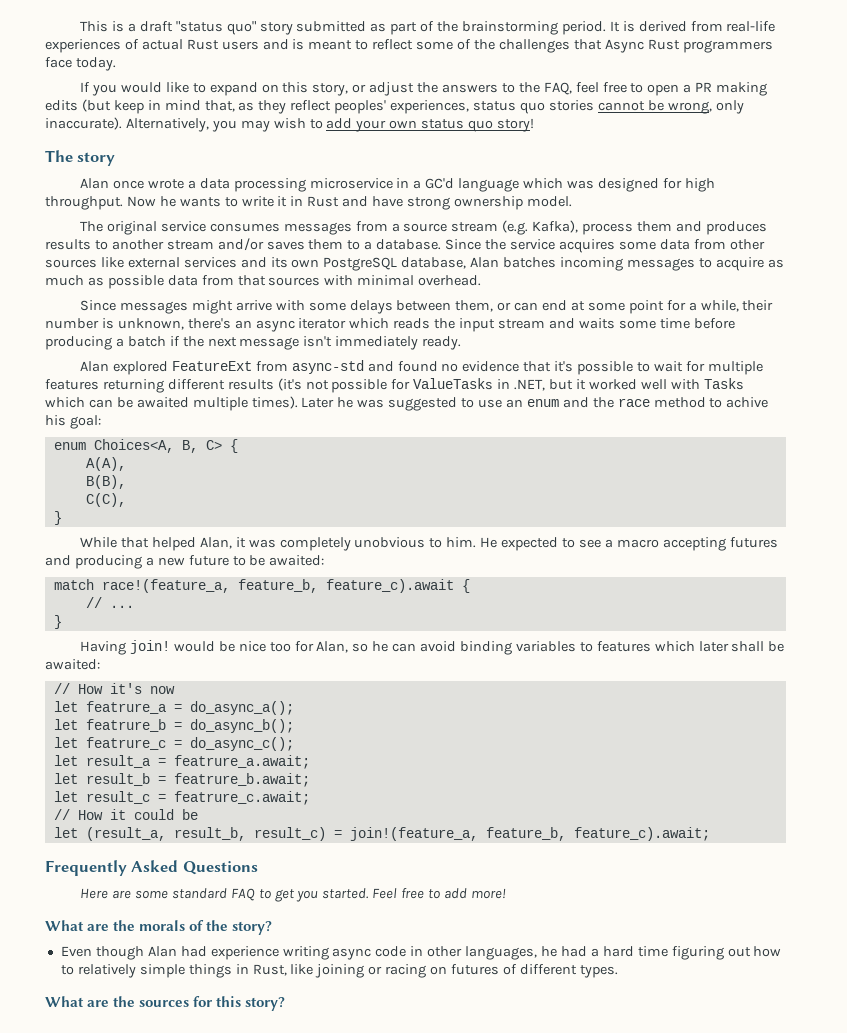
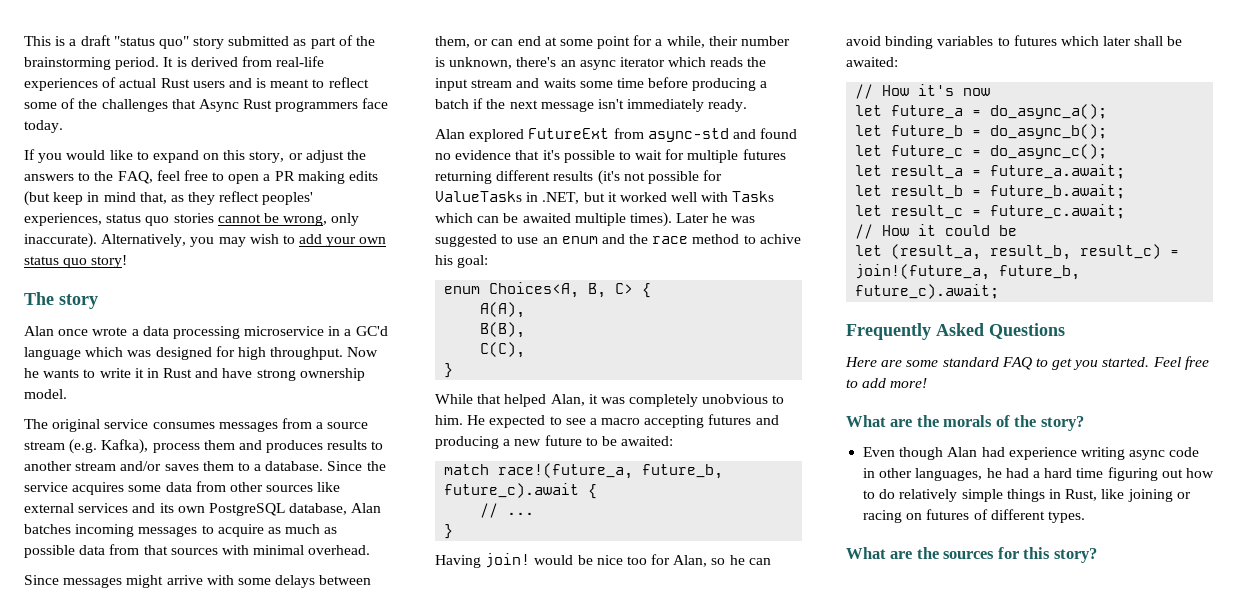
- Alan explored FeatureExt from async-std and found no evidence that it's possible to wait for multiple features returning different results (it's not possible for ValueTasks in .NET, but it worked well with Tasks which can be awaited multiple times).
+ Alan explored FutureExt from async-std and found no evidence that it's possible to wait for multiple futures returning different results (it's not possible for ValueTasks in .NET, but it worked well with Tasks which can be awaited multiple times).
- match race!(feature_a, feature_b, feature_c).await {
+ match race!(future_a, future_b, future_c).await {
- Having join! would be nice too for Alan, so he can avoid binding variables to features which later shall be awaited:
+ Having join! would be nice too for Alan, so he can avoid binding variables to futures which later shall be awaited:
- let featrure_a = do_async_a();
+ let future_a = do_async_a();
- let featrure_b = do_async_b();
+ let future_b = do_async_b();
- let featrure_c = do_async_c();
+ let future_c = do_async_c();
- let result_a = featrure_a.await;
+ let result_a = future_a.await;
- let result_b = featrure_b.await;
+ let result_b = future_b.await;
- let result_c = featrure_c.await;
+ let result_c = future_c.await;
- let (result_a, result_b, result_c) = join!(feature_a, feature_b, feature_c).await;
+ let (result_a, result_b, result_c) = join!(future_a, future_b, future_c).await;
- Even though Alan had experience writing async code in other languages, he had a hard time figuring out how to relatively simple things in Rust, like joining or racing on futures of different types.
+ Even though Alan had experience writing async code in other languages, he had a hard time figuring out how to do relatively simple things in Rust, like joining or racing on futures of different types.

